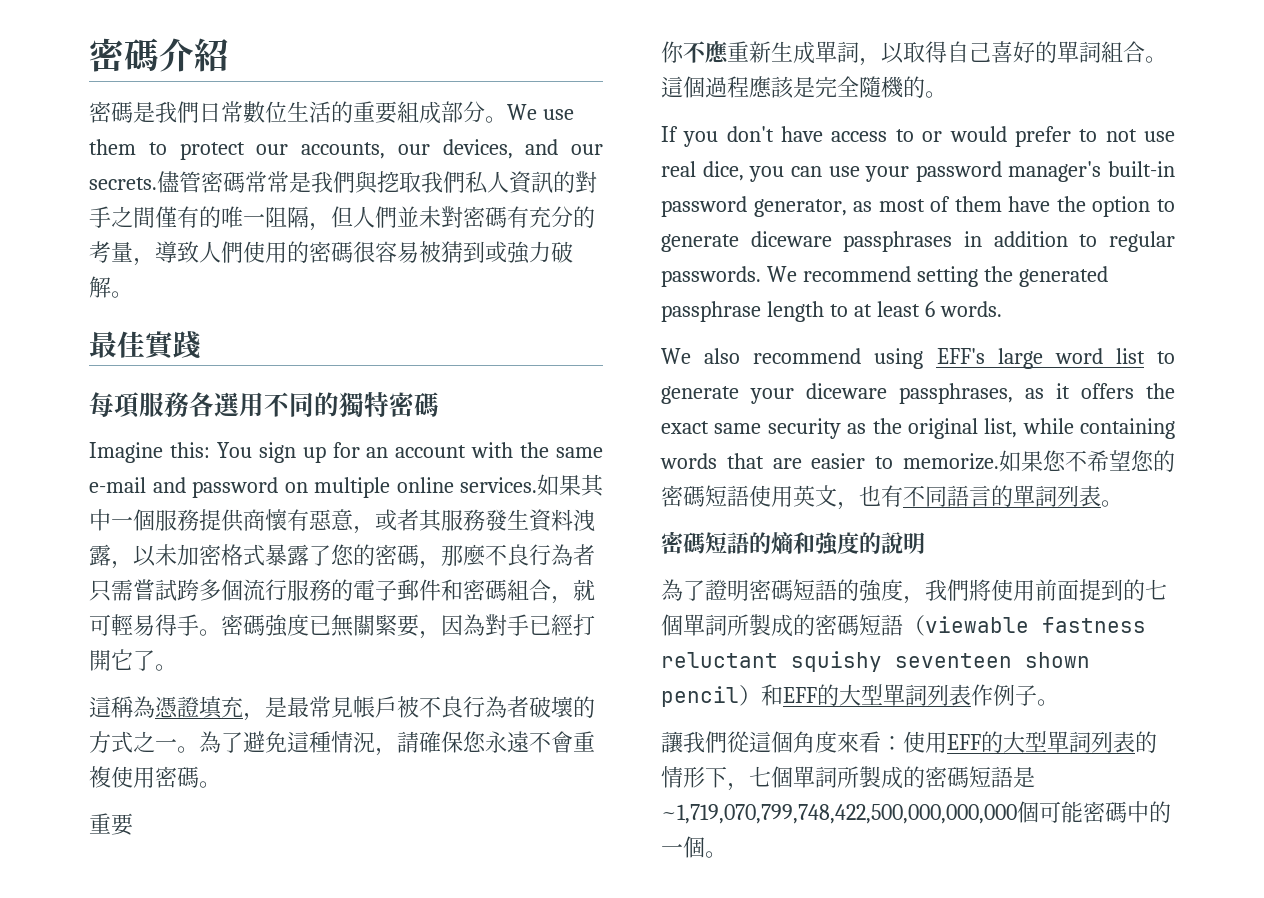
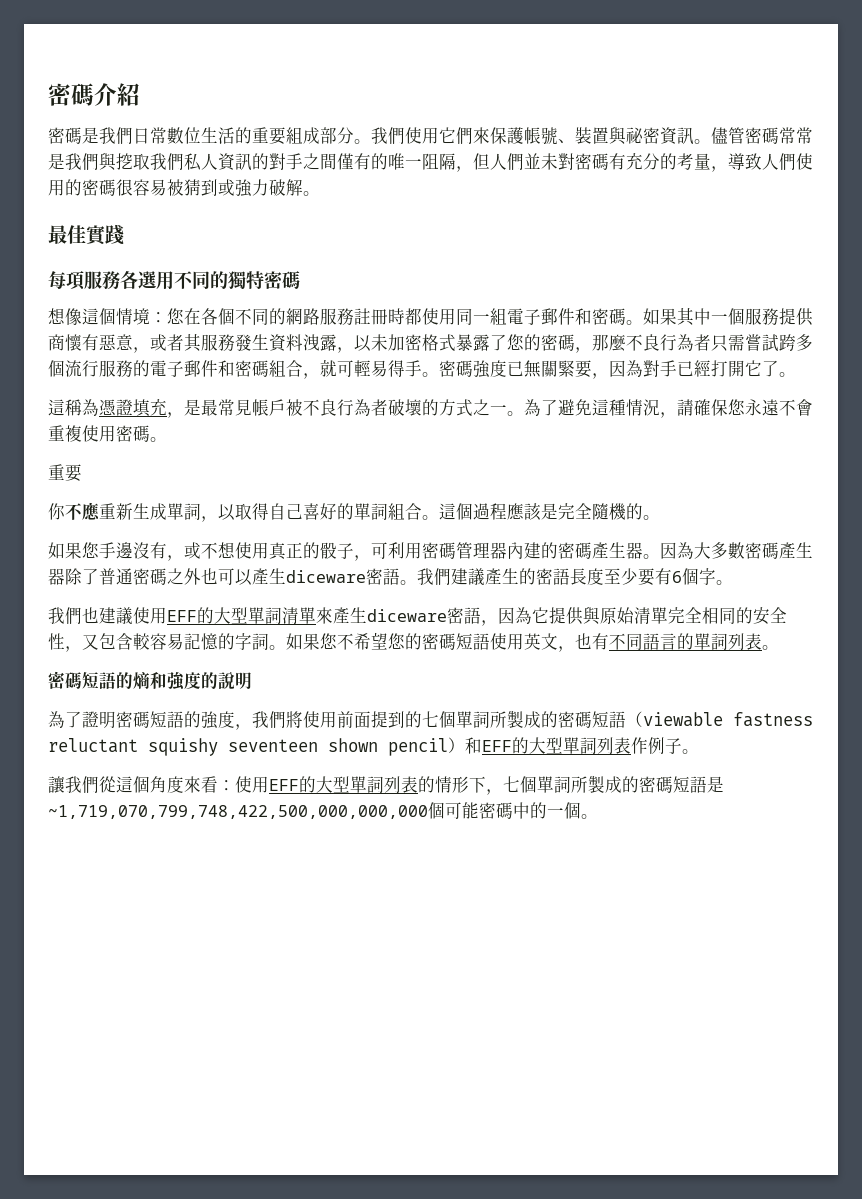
- We use them to protect our accounts, our devices, and our secrets.
+ 我們使用它們來保護帳號、裝置與祕密資訊。
- Imagine this: You sign up for an account with the same e-mail and password on multiple online services.
+ 想像這個情境：您在各個不同的網路服務註冊時都使用同一組電子郵件和密碼。
- If you don't have access to or would prefer to not use real dice, you can use your password manager's built-in password generator, as most of them have the option to generate diceware passphrases in addition to regular passwords. We recommend setting the generated passphrase length to at least 6 words.
- We also recommend using EFF's large word list to generate your diceware passphrases, as it offers the exact same security as the original list, while containing words that are easier to memorize.
+ 如果您手邊沒有，或不想使用真正的骰子，可利用密碼管理器內建的密碼產生器。因為大多數密碼產生器除了普通密碼之外也可以產生diceware密語。我們建議產生的密語長度至少要有6個字。
+ 我們也建議使用EFF的大型單詞清單來產生diceware密語，因為它提供與原始清單完全相同的安全性，又包含較容易記憶的字詞。

